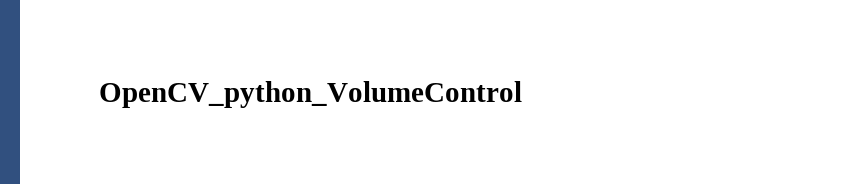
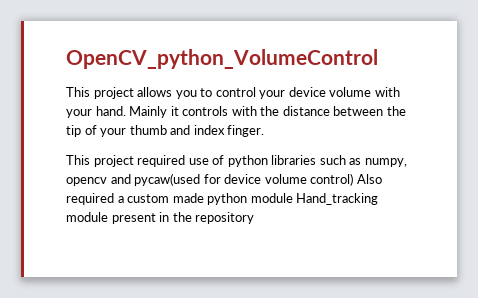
+ This project allows you to control your device volume with your hand. Mainly it controls with the distance between the tip of your thumb and index finger.
+ This project required use of python libraries such as numpy, opencv and pycaw(used for device volume control) Also required a custom made python module Hand_tracking module present in the repository

